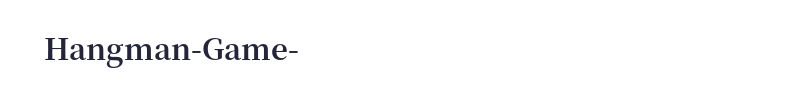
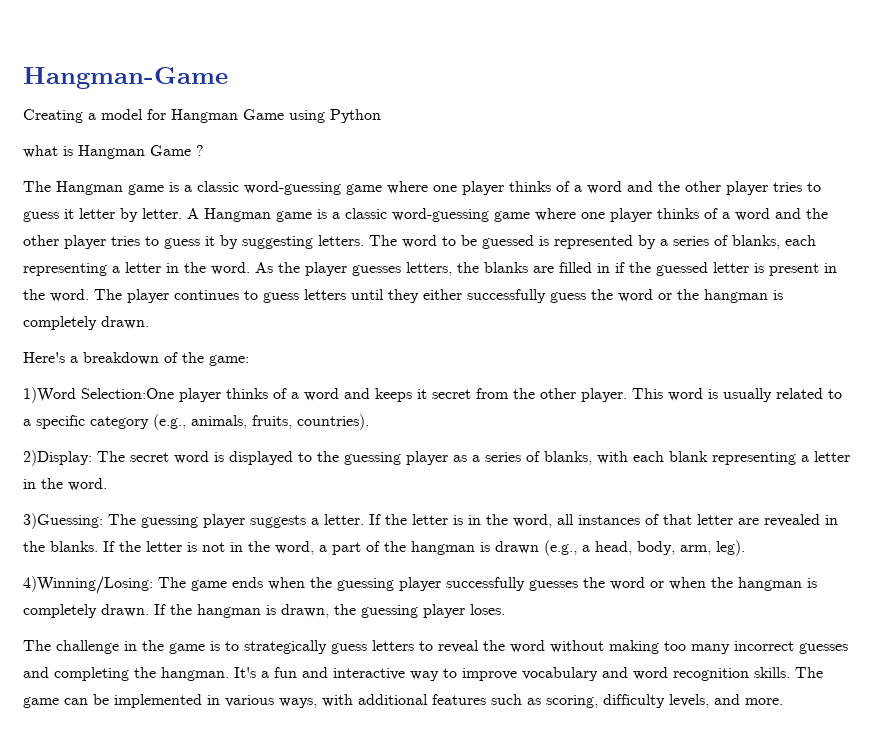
- Hangman-Game-
+ Hangman-Game
+ Creating a model for Hangman Game using Python
+ what is Hangman Game ?
+ The Hangman game is a classic word-guessing game where one player thinks of a word and the other player tries to guess it letter by letter. A Hangman game is a classic word-guessing game where one player thinks of a word and the other player tries to guess it by suggesting letters. The word to be guessed is represented by a series of blanks, each representing a letter in the word. As the player guesses letters, the blanks are filled in if the guessed letter is present in the word. The player continues to guess letters until they either successfully guess the word or the hangman is completely drawn.
+ Here's a breakdown of the game:
+ 1)Word Selection:One player thinks of a word and keeps it secret from the other player. This word is usually related to a specific category (e.g., animals, fruits, countries).
+ 2)Display: The secret word is displayed to the guessing player as a series of blanks, with each blank representing a letter in the word.
+ 3)Guessing: The guessing player suggests a letter. If the letter is in the word, all instances of that letter are revealed in the blanks. If the letter is not in the word, a part of the hangman is drawn (e.g., a head, body, arm, leg).
+ 4)Winning/Losing: The game ends when the guessing player successfully guesses the word or when the hangman is completely drawn. If the hangman is drawn, the guessing player loses.
+ The challenge in the game is to strategically guess letters to reveal the word without making too many incorrect guesses and completing the hangman. It's a fun and interactive way to improve vocabulary and word recognition skills. The game can be implemented in various ways, with additional features such as scoring, difficulty levels, and more.

